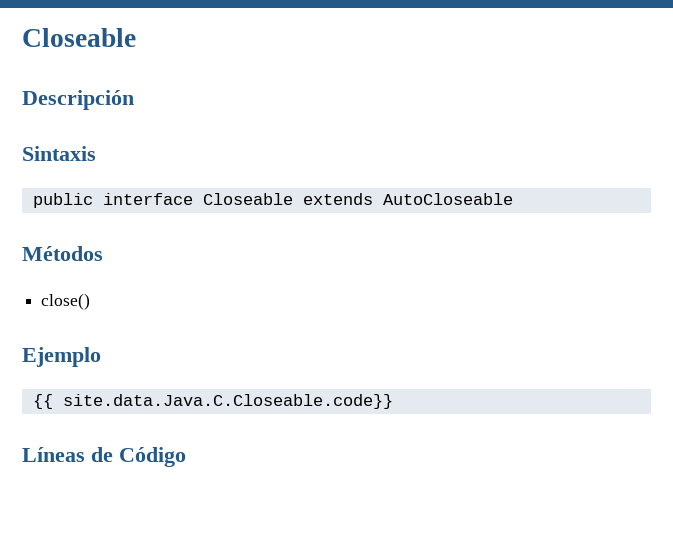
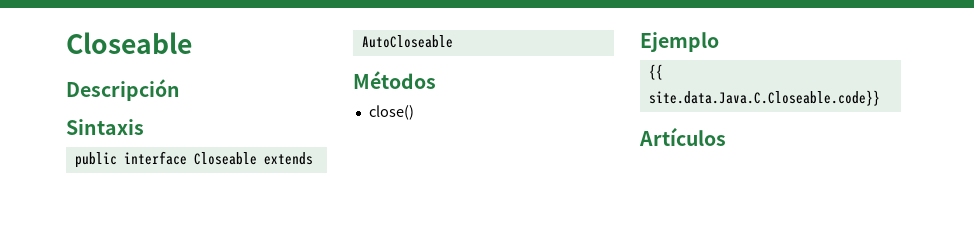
- Líneas de Código
+ Artículos

